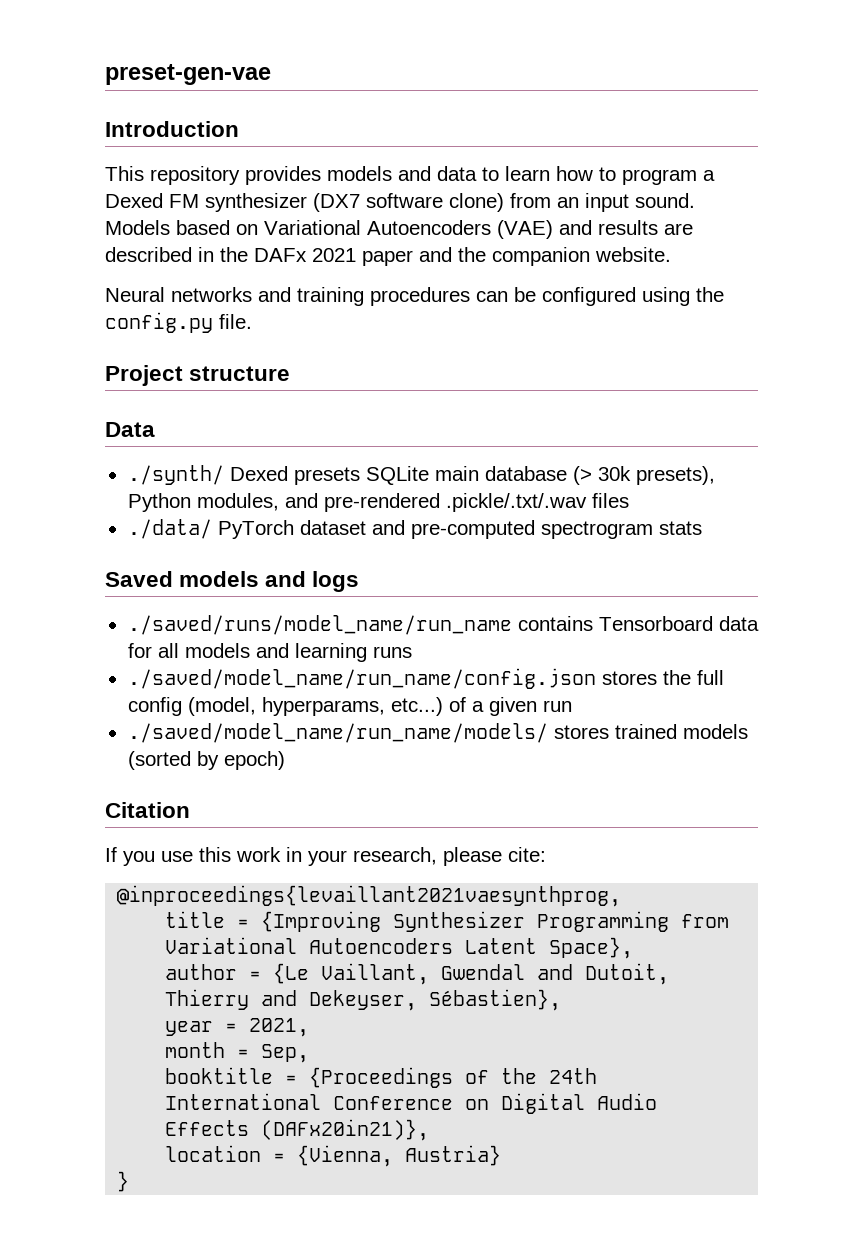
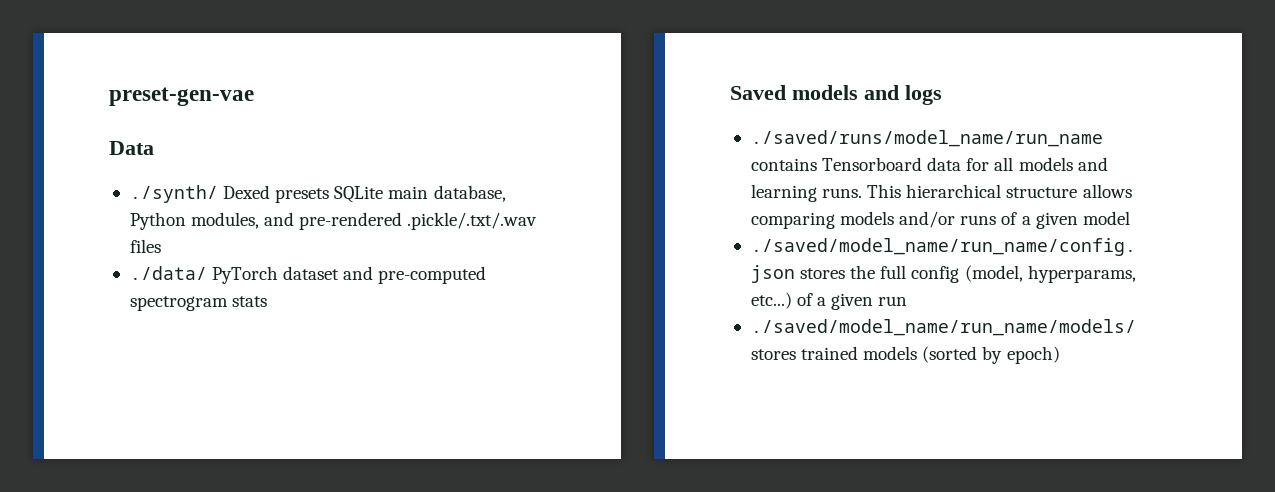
- Introduction
- This repository provides models and data to learn how to program a Dexed FM synthesizer (DX7 software clone) from an input sound. Models based on Variational Autoencoders (VAE) and results are described in the DAFx 2021 paper and the companion website.
- Neural networks and training procedures can be configured using the config.py file.
- Project structure
- ./synth/ Dexed presets SQLite main database (> 30k presets), Python modules, and pre-rendered .pickle/.txt/.wav files
+ ./synth/ Dexed presets SQLite main database, Python modules, and pre-rendered .pickle/.txt/.wav files
- ./saved/runs/model_name/run_name contains Tensorboard data for all models and learning runs
+ ./saved/runs/model_name/run_name contains Tensorboard data for all models and learning runs. This hierarchical structure allows comparing models and/or runs of a given model
- Citation
- If you use this work in your research, please cite:
- @inproceedings{levaillant2021vaesynthprog,
- title = {Improving Synthesizer Programming from Variational Autoencoders Latent Space},
- author = {Le Vaillant, Gwendal and Dutoit, Thierry and Dekeyser, Sébastien},
- year = 2021,
- month = Sep,
- booktitle = {Proceedings of the 24th International Conference on Digital Audio Effects (DAFx20in21)},
- location = {Vienna, Austria}
- }

